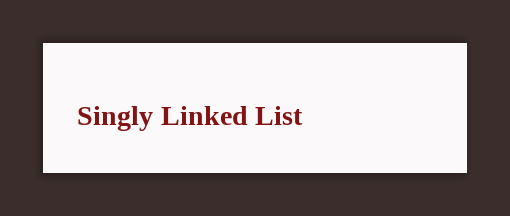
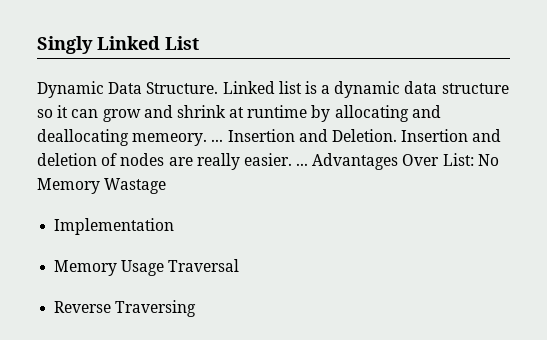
+ Dynamic Data Structure. Linked list is a dynamic data structure so it can grow and shrink at runtime by allocating and deallocating memeory. ... Insertion and Deletion. Insertion and deletion of nodes are really easier. ... Advantages Over List: No Memory Wastage
+ Implementation
+ Memory Usage Traversal
+ Reverse Traversing

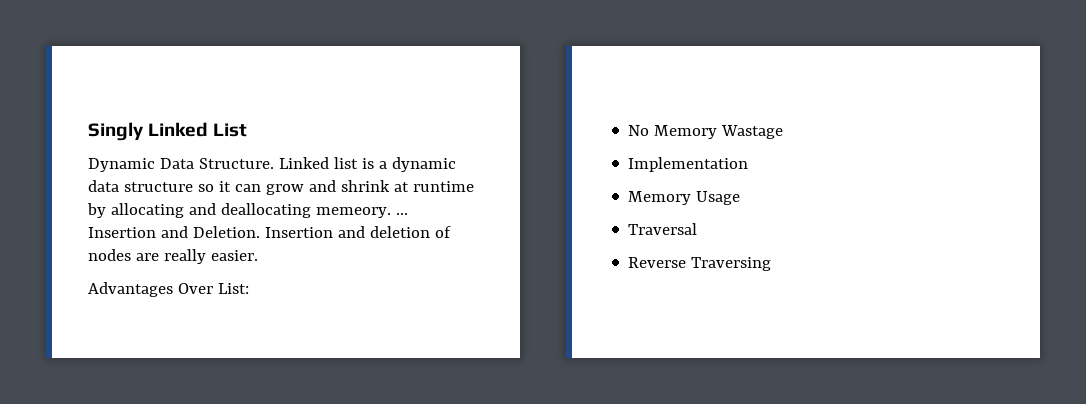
- Insertion and deletion of nodes are really easier. ... Advantages Over List: No Memory Wastage
+ Insertion and deletion of nodes are really easier.
+ Advantages Over List:
+ No Memory Wastage
- Memory Usage Traversal
+ Memory Usage
+ Traversal

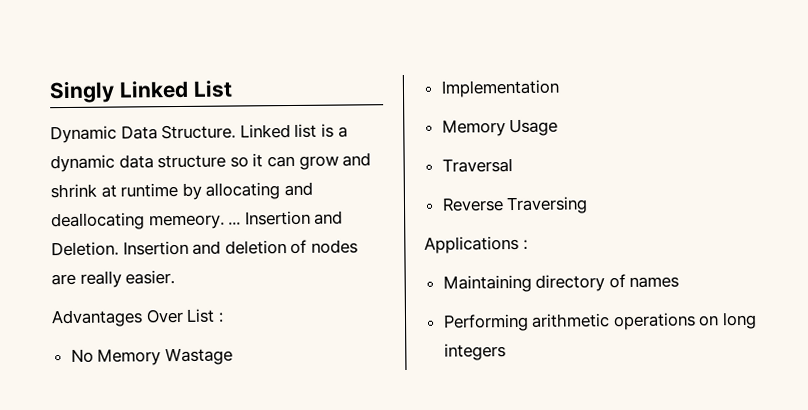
- Advantages Over List:
+ Advantages Over List :
+ Applications :
+ Maintaining directory of names
+ Performing arithmetic operations on long integers

